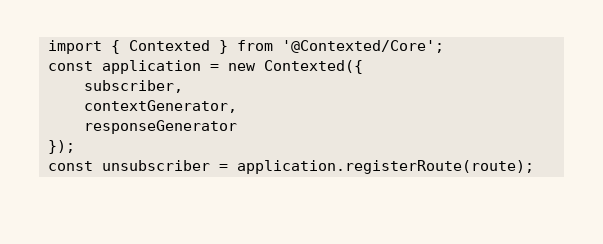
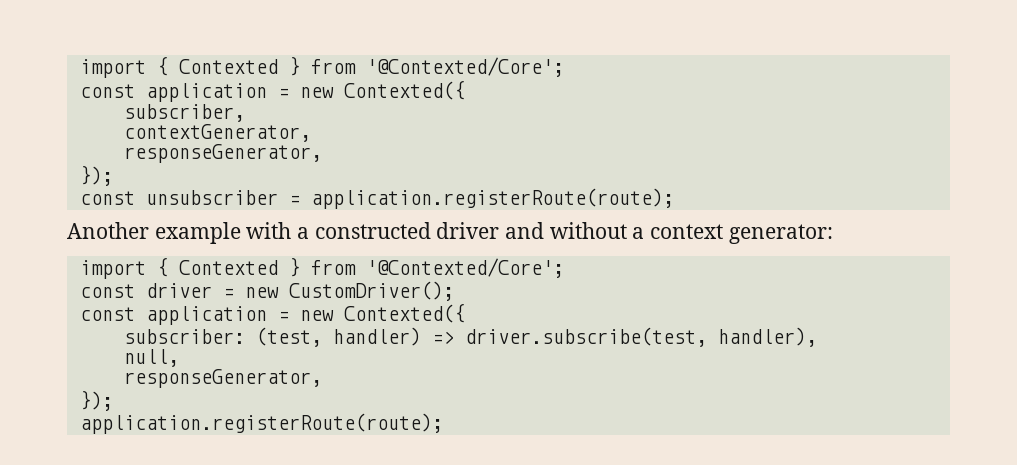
  contextGenerator,
- responseGenerator
+ responseGenerator,
+ Another example with a constructed driver and without a context generator:
+ import { Contexted } from '@Contexted/Core';
+ const driver = new CustomDriver();
+ const application = new Contexted({
+ subscriber: (test, handler) => driver.subscribe(test, handler),
+ null,
+ responseGenerator,
+ });
+ application.registerRoute(route);

